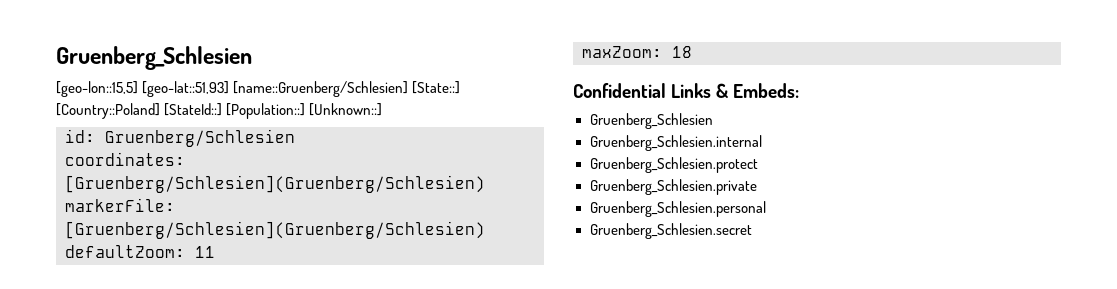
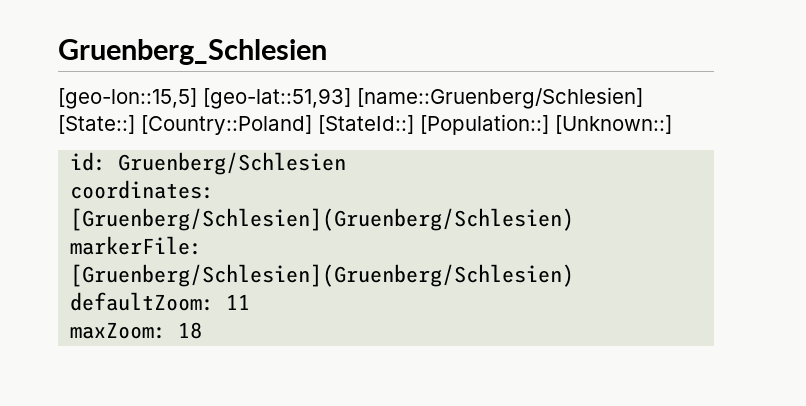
- Confidential Links & Embeds:
- Gruenberg_Schlesien
- Gruenberg_Schlesien.internal
- Gruenberg_Schlesien.protect
- Gruenberg_Schlesien.private
- Gruenberg_Schlesien.personal
- Gruenberg_Schlesien.secret

